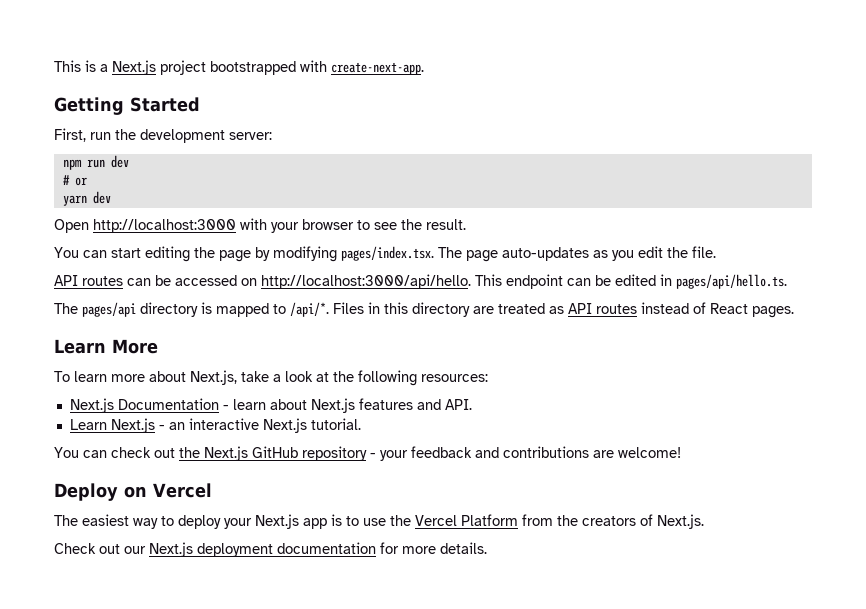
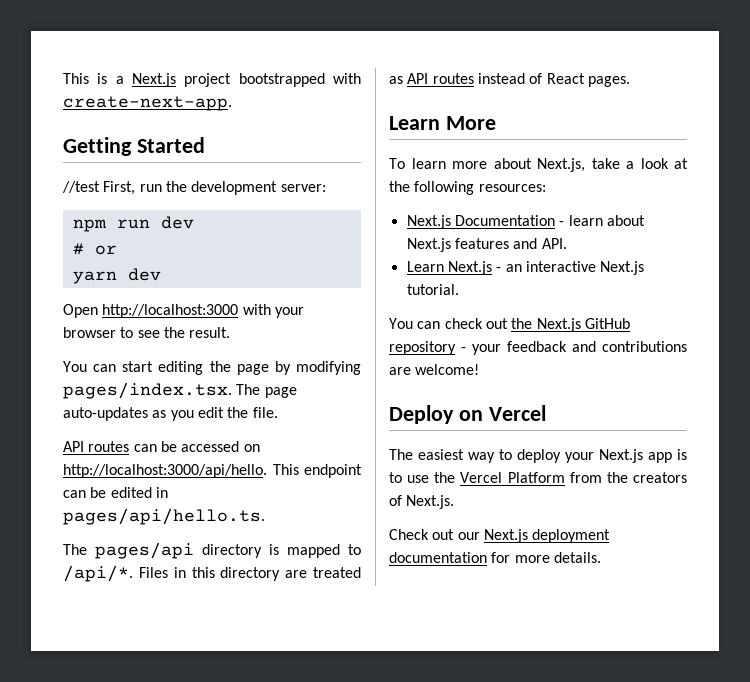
- First, run the development server:
+ //test First, run the development server:

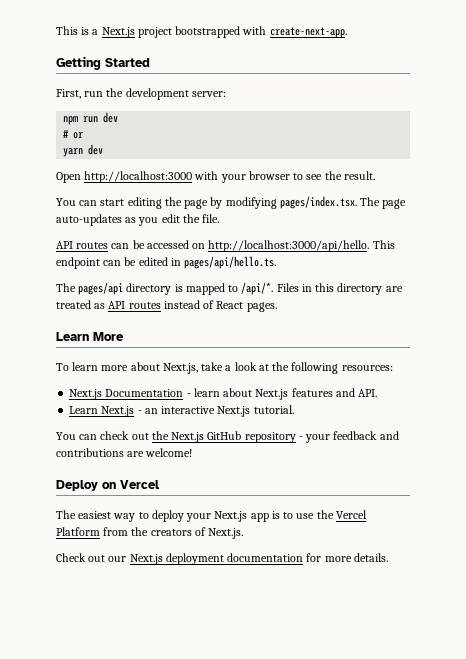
- //test First, run the development server:
+ First, run the development server:

